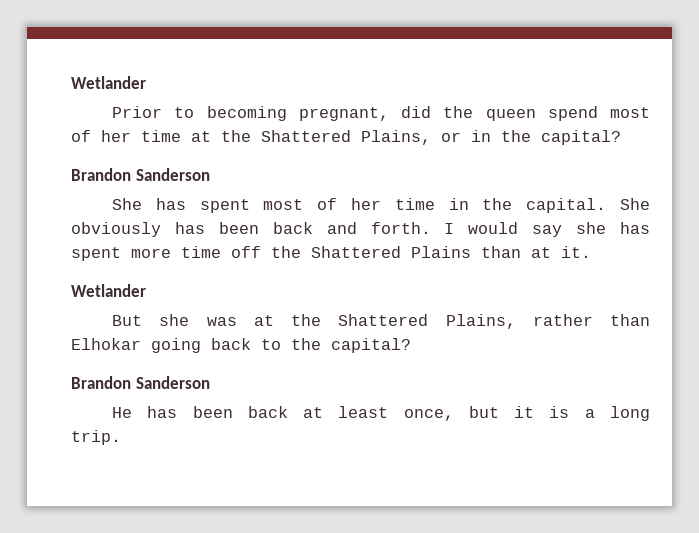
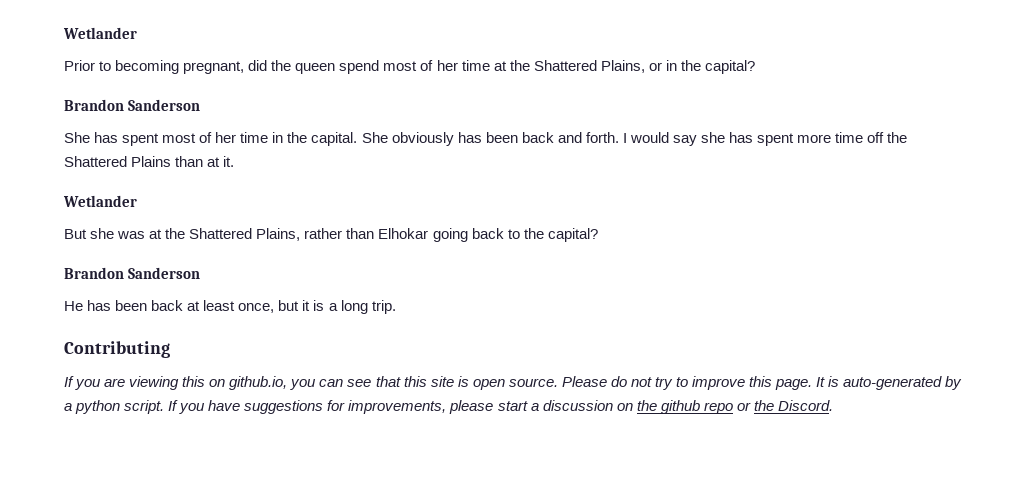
+ Contributing
+ If you are viewing this on github.io, you can see that this site is open source. Please do not try to improve this page. It is auto-generated by a python script. If you have suggestions for improvements, please start a discussion on the github repo or the Discord.

